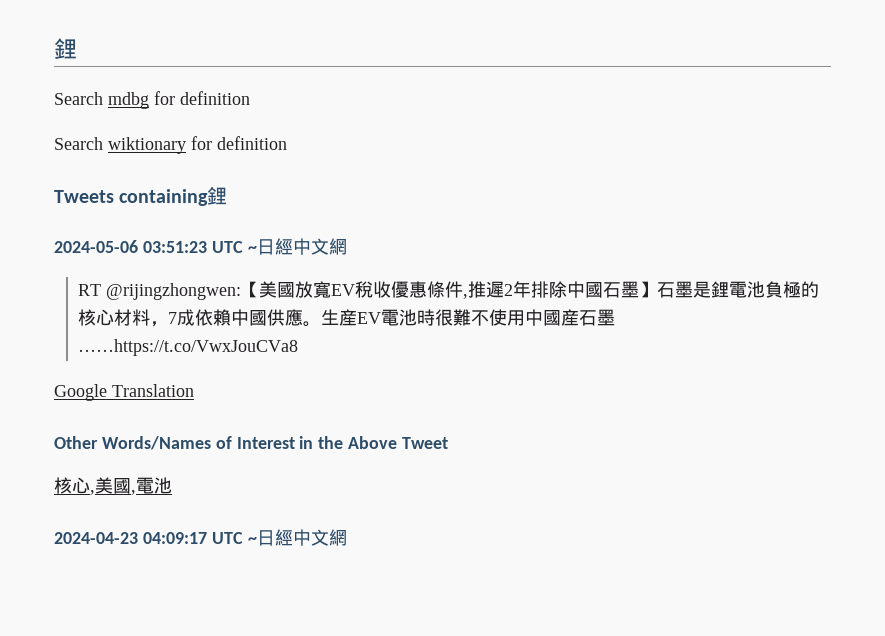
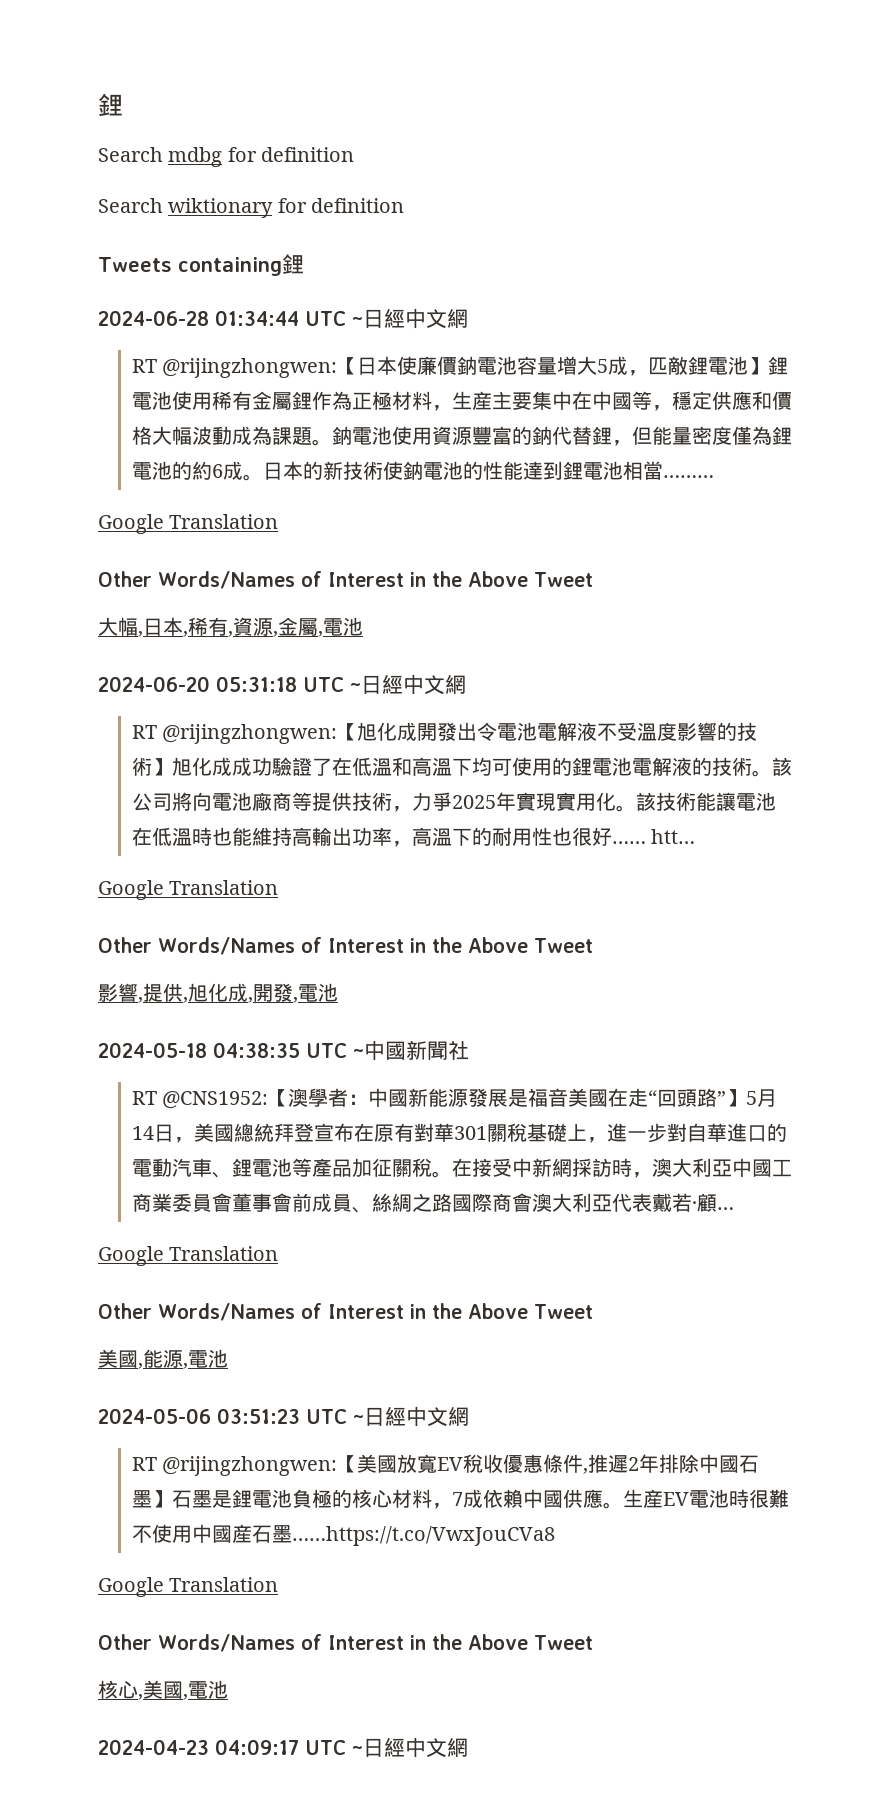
+ 2024-06-28 01:34:44 UTC ~日經中文網
+ RT @rijingzhongwen:【日本使廉價鈉電池容量增大5成，匹敵鋰電池】鋰電池使用稀有金屬鋰作為正極材料，生産主要集中在中國等，穩定供應和價格大幅波動成為課題。鈉電池使用資源豐富的鈉代替鋰，但能量密度僅為鋰電池的約6成。日本的新技術使鈉電池的性能達到鋰電池相當………
+ Google Translation
+ Other Words/Names of Interest in the Above Tweet
+ 大幅,日本,稀有,資源,金屬,電池
+ 2024-06-20 05:31:18 UTC ~日經中文網
+ RT @rijingzhongwen:【旭化成開發出令電池電解液不受溫度影響的技術】旭化成成功驗證了在低溫和高溫下均可使用的鋰電池電解液的技術。該公司將向電池廠商等提供技術，力爭2025年實現實用化。該技術能讓電池在低溫時也能維持高輸出功率，高溫下的耐用性也很好…… htt…
+ Google Translation
+ Other Words/Names of Interest in the Above Tweet
+ 影響,提供,旭化成,開發,電池
+ 2024-05-18 04:38:35 UTC ~中國新聞社
+ RT @CNS1952:【澳學者：中國新能源發展是福音美國在走“回頭路”】5月14日，美國總統拜登宣布在原有對華301關稅基礎上，進一步對自華進口的電動汽車、鋰電池等產品加征關稅。在接受中新網採訪時，澳大利亞中國工商業委員會董事會前成員、絲綢之路國際商會澳大利亞代表戴若·顧…
+ Google Translation
+ Other Words/Names of Interest in the Above Tweet
+ 美國,能源,電池

